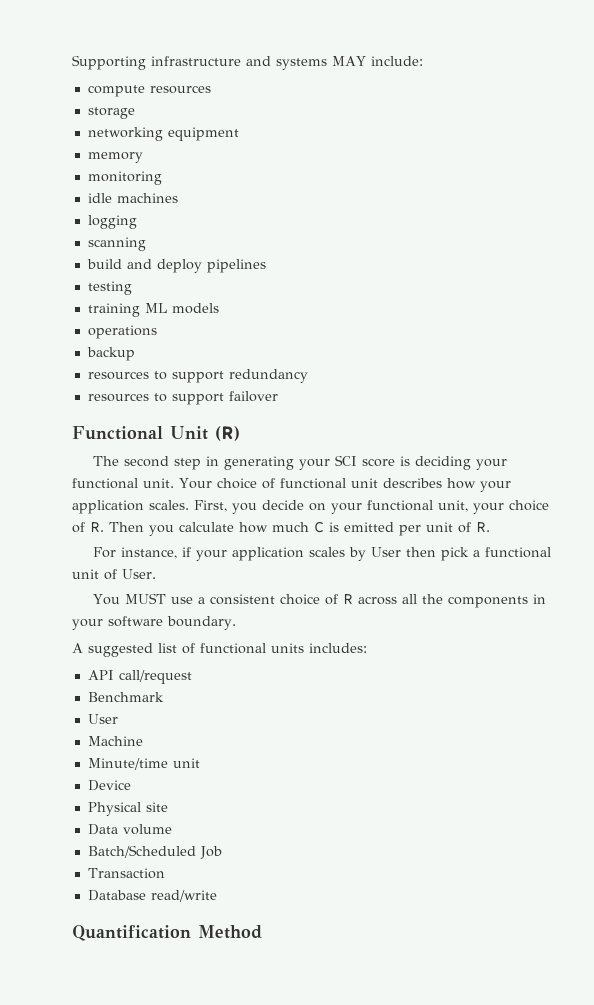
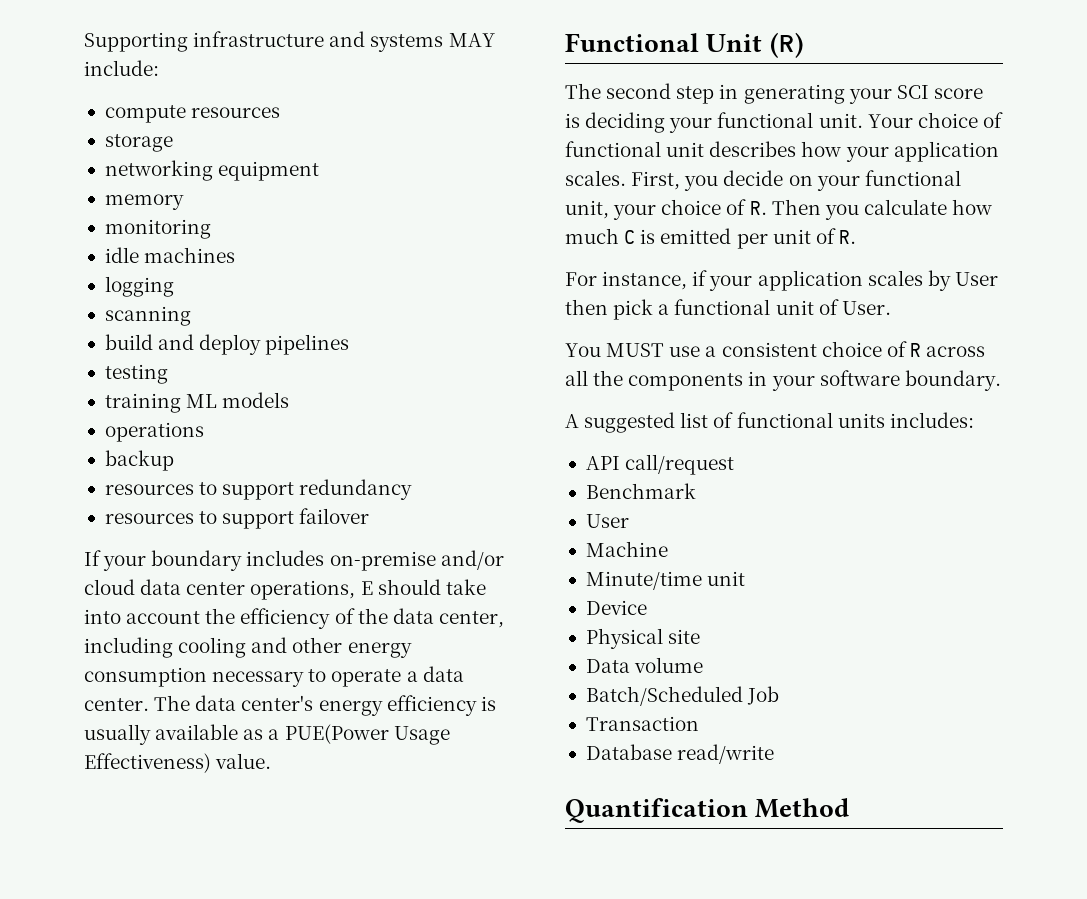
+ If your boundary includes on-premise and/or cloud data center operations, E should take into account the efficiency of the data center, including cooling and other energy consumption necessary to operate a data center. The data center's energy efficiency is usually available as a PUE(Power Usage Effectiveness) value.

